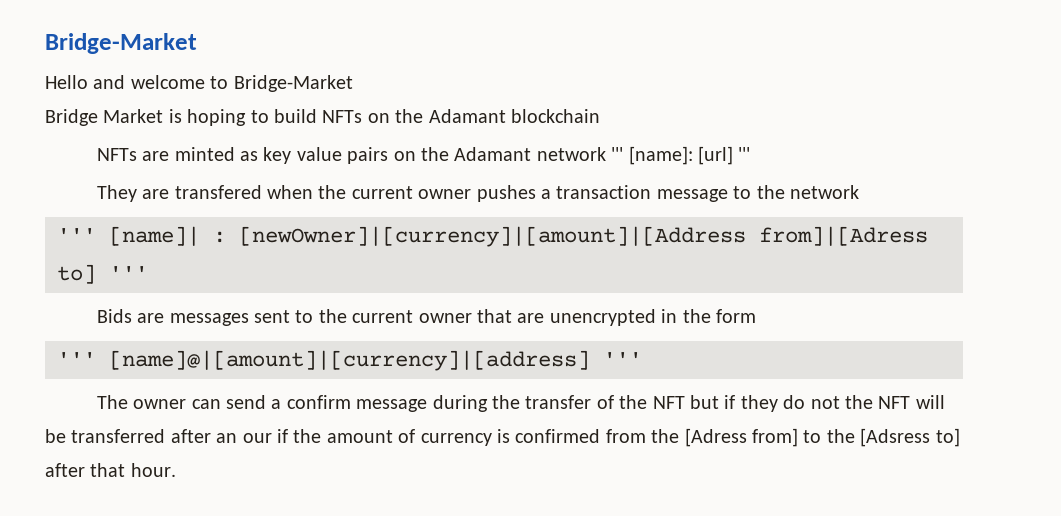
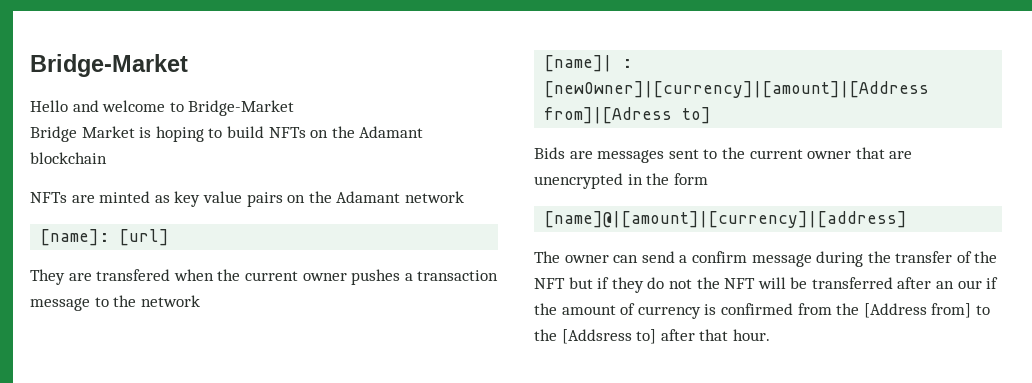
- NFTs are minted as key value pairs on the Adamant network ''' [name]: [url] '''
+ NFTs are minted as key value pairs on the Adamant network
+ [name]: [url]
- ''' [name]| : [newOwner]|[currency]|[amount]|[Address from]|[Adress to] '''
+ [name]| : [newOwner]|[currency]|[amount]|[Address from]|[Adress to]
- ''' [name]@|[amount]|[currency]|[address] '''
+ [name]@|[amount]|[currency]|[address]
- The owner can send a confirm message during the transfer of the NFT but if they do not the NFT will be transferred after an our if the amount of currency is confirmed from the [Adress from] to the [Adsress to] after that hour.
+ The owner can send a confirm message during the transfer of the NFT but if they do not the NFT will be transferred after an our if the amount of currency is confirmed from the [Address from] to the [Addsress to] after that hour.

